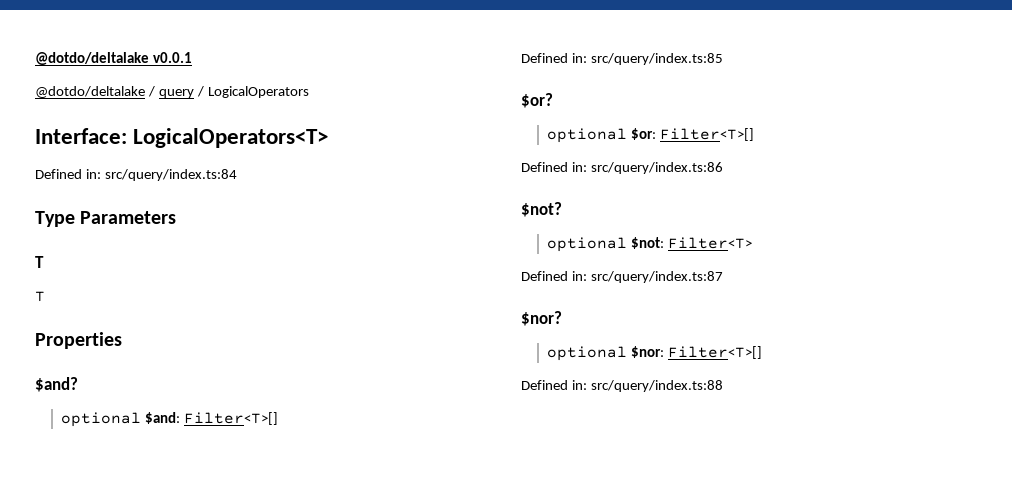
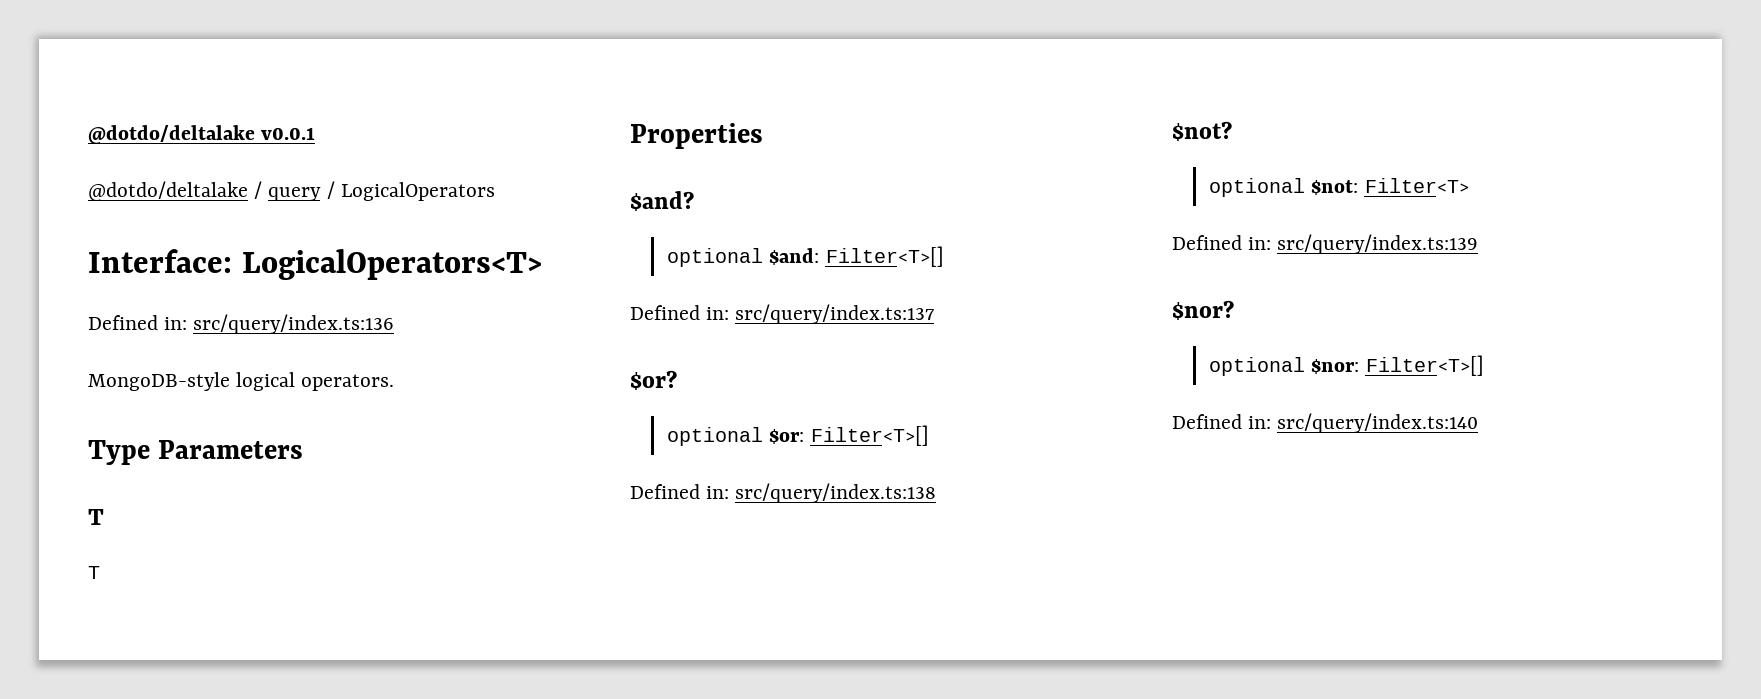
- Defined in: src/query/index.ts:84
+ Defined in: src/query/index.ts:136
+ MongoDB-style logical operators.
- Defined in: src/query/index.ts:85
+ Defined in: src/query/index.ts:137
- Defined in: src/query/index.ts:86
+ Defined in: src/query/index.ts:138
- Defined in: src/query/index.ts:87
+ Defined in: src/query/index.ts:139
- Defined in: src/query/index.ts:88
+ Defined in: src/query/index.ts:140

